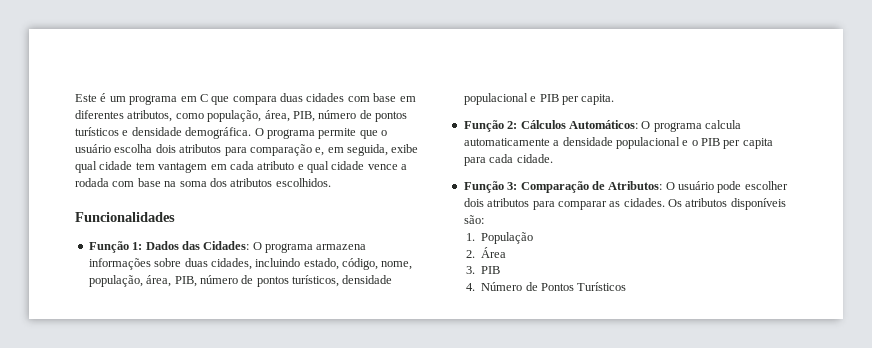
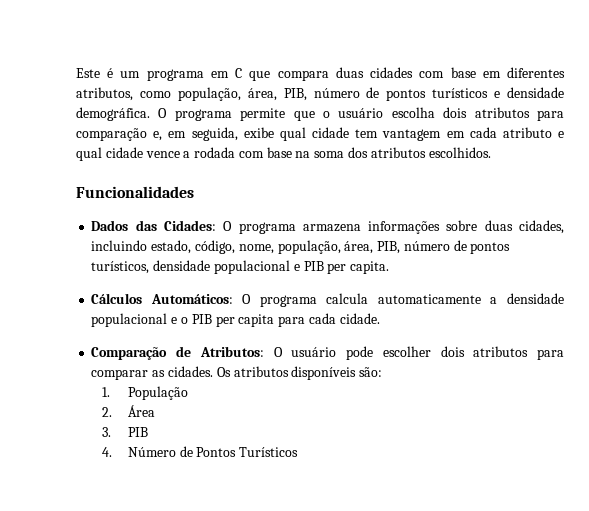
- Função 1: Dados das Cidades: O programa armazena informações sobre duas cidades, incluindo estado, código, nome, população, área, PIB, número de pontos turísticos, densidade populacional e PIB per capita.
+ Dados das Cidades: O programa armazena informações sobre duas cidades, incluindo estado, código, nome, população, área, PIB, número de pontos turísticos, densidade populacional e PIB per capita.
- Função 2: Cálculos Automáticos: O programa calcula automaticamente a densidade populacional e o PIB per capita para cada cidade.
+ Cálculos Automáticos: O programa calcula automaticamente a densidade populacional e o PIB per capita para cada cidade.
- Função 3: Comparação de Atributos: O usuário pode escolher dois atributos para comparar as cidades.
+ Comparação de Atributos: O usuário pode escolher dois atributos para comparar as cidades.

